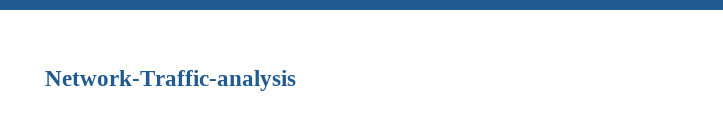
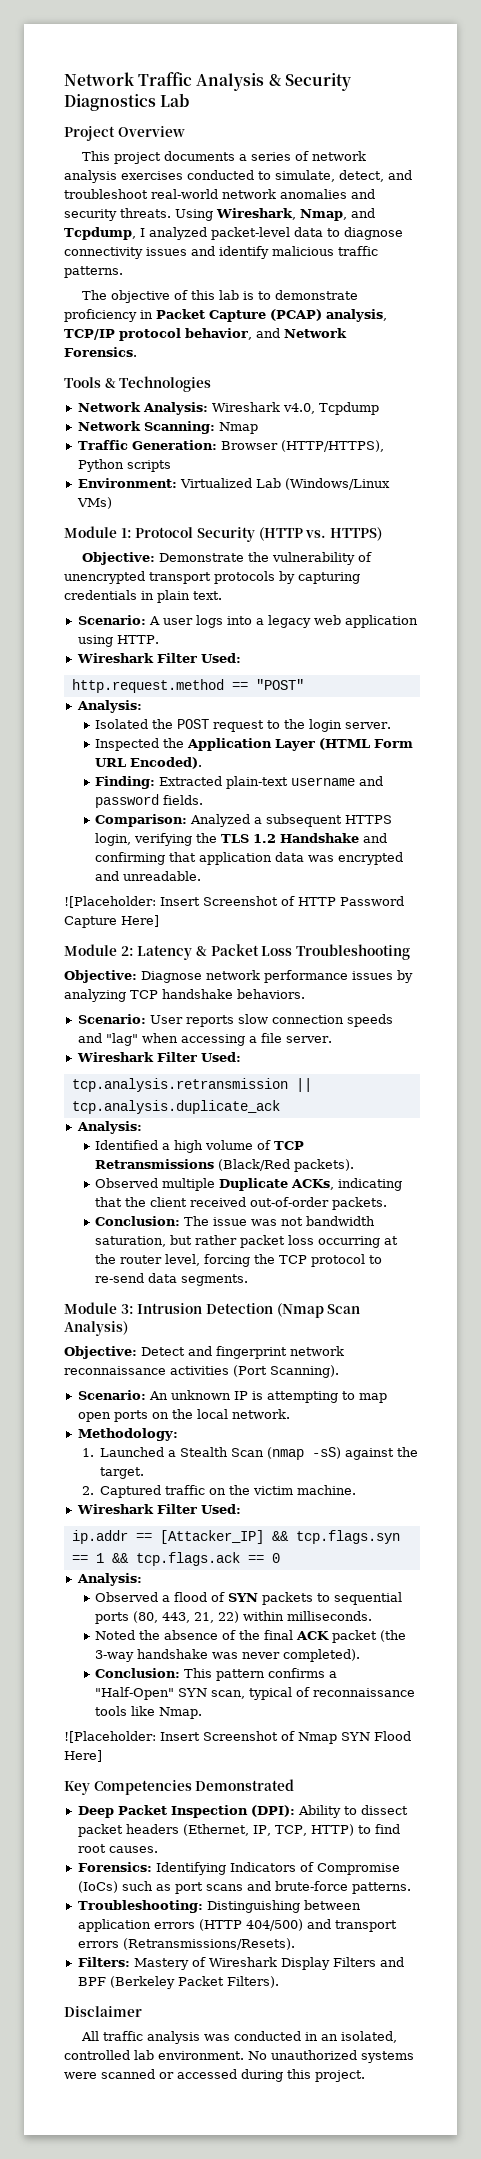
- Network-Traffic-analysis
+ Network Traffic Analysis & Security Diagnostics Lab
+ Project Overview
+ This project documents a series of network analysis exercises conducted to simulate, detect, and troubleshoot real-world network anomalies and security threats. Using Wireshark, Nmap, and Tcpdump, I analyzed packet-level data to diagnose connectivity issues and identify malicious traffic patterns.
+ The objective of this lab is to demonstrate proficiency in Packet Capture (PCAP) analysis, TCP/IP protocol behavior, and Network Forensics.
+ Tools & Technologies
+ Network Analysis: Wireshark v4.0, Tcpdump
+ Network Scanning: Nmap
+ Traffic Generation: Browser (HTTP/HTTPS), Python scripts
+ Environment: Virtualized Lab (Windows/Linux VMs)
+ Module 1: Protocol Security (HTTP vs. HTTPS)
+ Objective: Demonstrate the vulnerability of unencrypted transport protocols by capturing credentials in plain text.
+ Scenario: A user logs into a legacy web application using HTTP.
+ Wireshark Filter Used:
+ http.request.method == "POST"
+ Analysis:
+ Isolated the POST request to the login server.
+ Inspected the Application Layer (HTML Form URL Encoded).
+ Finding: Extracted plain-text username and password fields.
+ Comparison: Analyzed a subsequent HTTPS login, verifying the TLS 1.2 Handshake and confirming that application data was encrypted and unreadable.
+ ![Placeholder: Insert Screenshot of HTTP Password Capture Here]
+ Module 2: Latency & Packet Loss Troubleshooting
+ Objective: Diagnose network performance issues by analyzing TCP handshake behaviors.
+ Scenario: User reports slow connection speeds and "lag" when accessing a file server.
+ Wireshark Filter Used:
+ tcp.analysis.retransmission || tcp.analysis.duplicate_ack
+ Analysis:
+ Identified a high volume of TCP Retransmissions (Black/Red packets).
+ Observed multiple Duplicate ACKs, indicating that the client received out-of-order packets.
+ Conclusion: The issue was not bandwidth saturation, but rather packet loss occurring at the router level, forcing the TCP protocol to re-send data segments.
+ Module 3: Intrusion Detection (Nmap Scan Analysis)
+ Objective: Detect and fingerprint network reconnaissance activities (Port Scanning).
+ Scenario: An unknown IP is attempting to map open ports on the local network.
+ Methodology:
+ 1. Launched a Stealth Scan (nmap -sS) against the target.
+ 2. Captured traffic on the victim machine.
+ Wireshark Filter Used:
+ ip.addr == [Attacker_IP] && tcp.flags.syn == 1 && tcp.flags.ack == 0
+ Analysis:
+ Observed a flood of SYN packets to sequential ports (80, 443, 21, 22) within milliseconds.
+ Noted the absence of the final ACK packet (the 3-way handshake was never completed).
+ Conclusion: This pattern confirms a "Half-Open" SYN scan, typical of reconnaissance tools like Nmap.
+ ![Placeholder: Insert Screenshot of Nmap SYN Flood Here]
+ Key Competencies Demonstrated
+ Deep Packet Inspection (DPI): Ability to dissect packet headers (Ethernet, IP, TCP, HTTP) to find root causes.
+ Forensics: Identifying Indicators of Compromise (IoCs) such as port scans and brute-force patterns.
+ Troubleshooting: Distinguishing between application errors (HTTP 404/500) and transport errors (Retransmissions/Resets).
+ Filters: Mastery of Wireshark Display Filters and BPF (Berkeley Packet Filters).
+ Disclaimer
+ All traffic analysis was conducted in an isolated, controlled lab environment. No unauthorized systems were scanned or accessed during this project.

